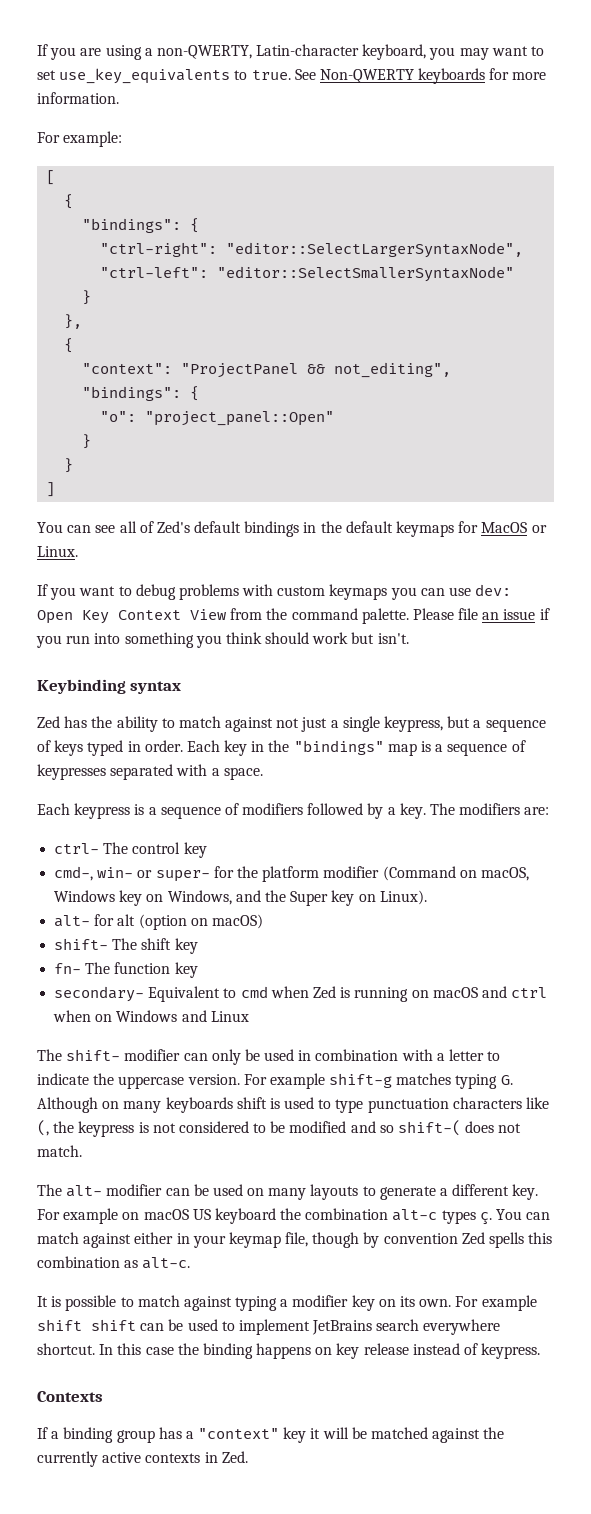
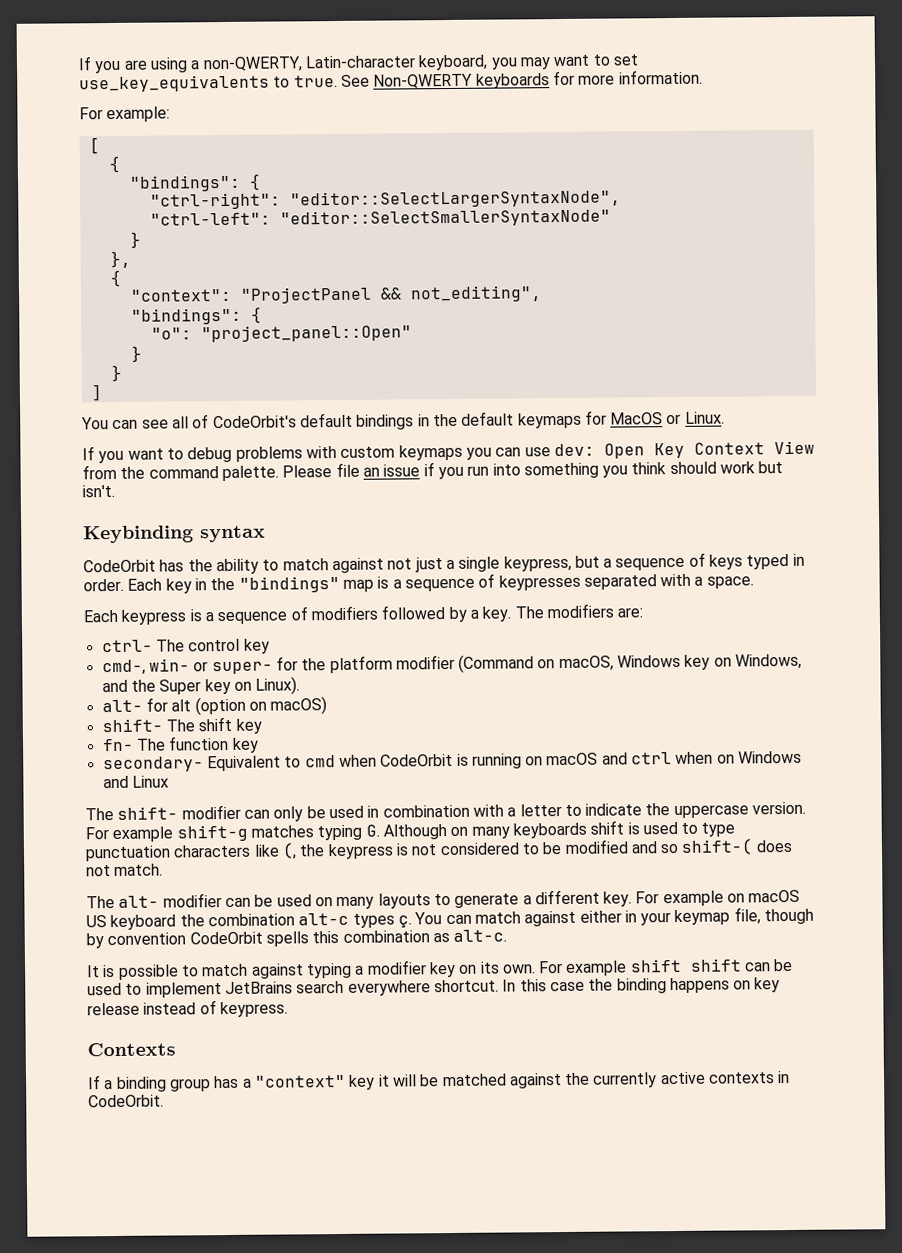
- You can see all of Zed's default bindings in the default keymaps for MacOS or Linux.
+ You can see all of CodeOrbit's default bindings in the default keymaps for MacOS or Linux.
- Zed has the ability to match against not just a single keypress, but a sequence of keys typed in order.
+ CodeOrbit has the ability to match against not just a single keypress, but a sequence of keys typed in order.
- secondary- Equivalent to cmd when Zed is running on macOS and ctrl when on Windows and Linux
+ secondary- Equivalent to cmd when CodeOrbit is running on macOS and ctrl when on Windows and Linux
- You can match against either in your keymap file, though by convention Zed spells this combination as alt-c.
+ You can match against either in your keymap file, though by convention CodeOrbit spells this combination as alt-c.
- If a binding group has a "context" key it will be matched against the currently active contexts in Zed.
+ If a binding group has a "context" key it will be matched against the currently active contexts in CodeOrbit.

